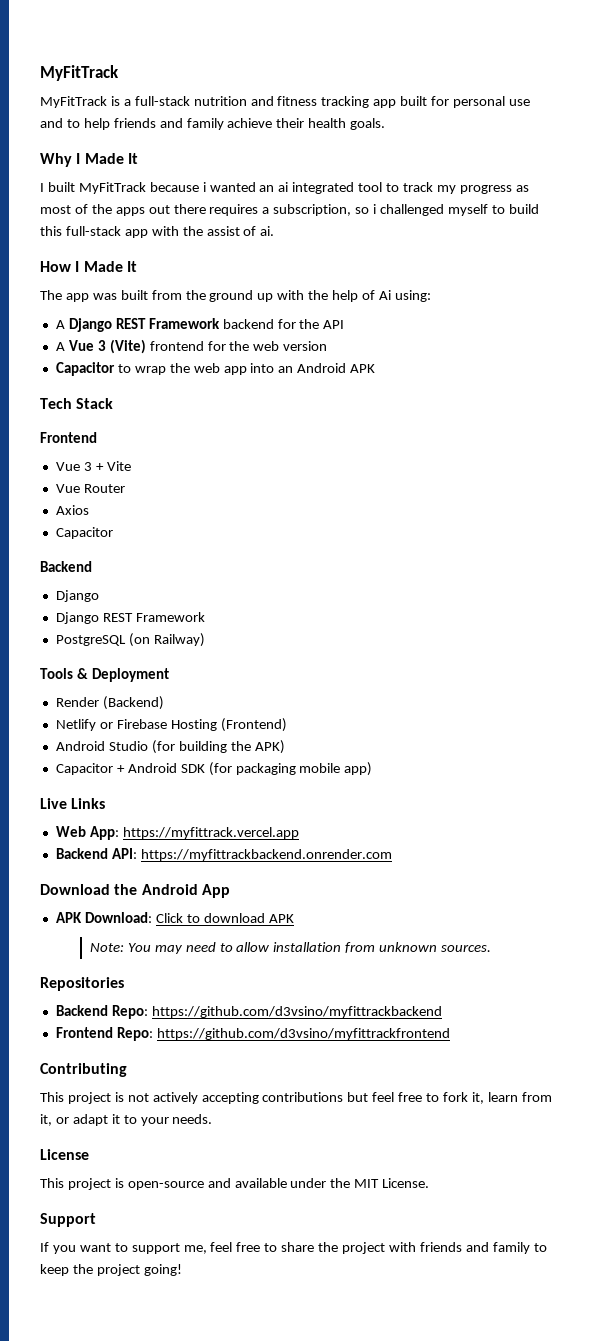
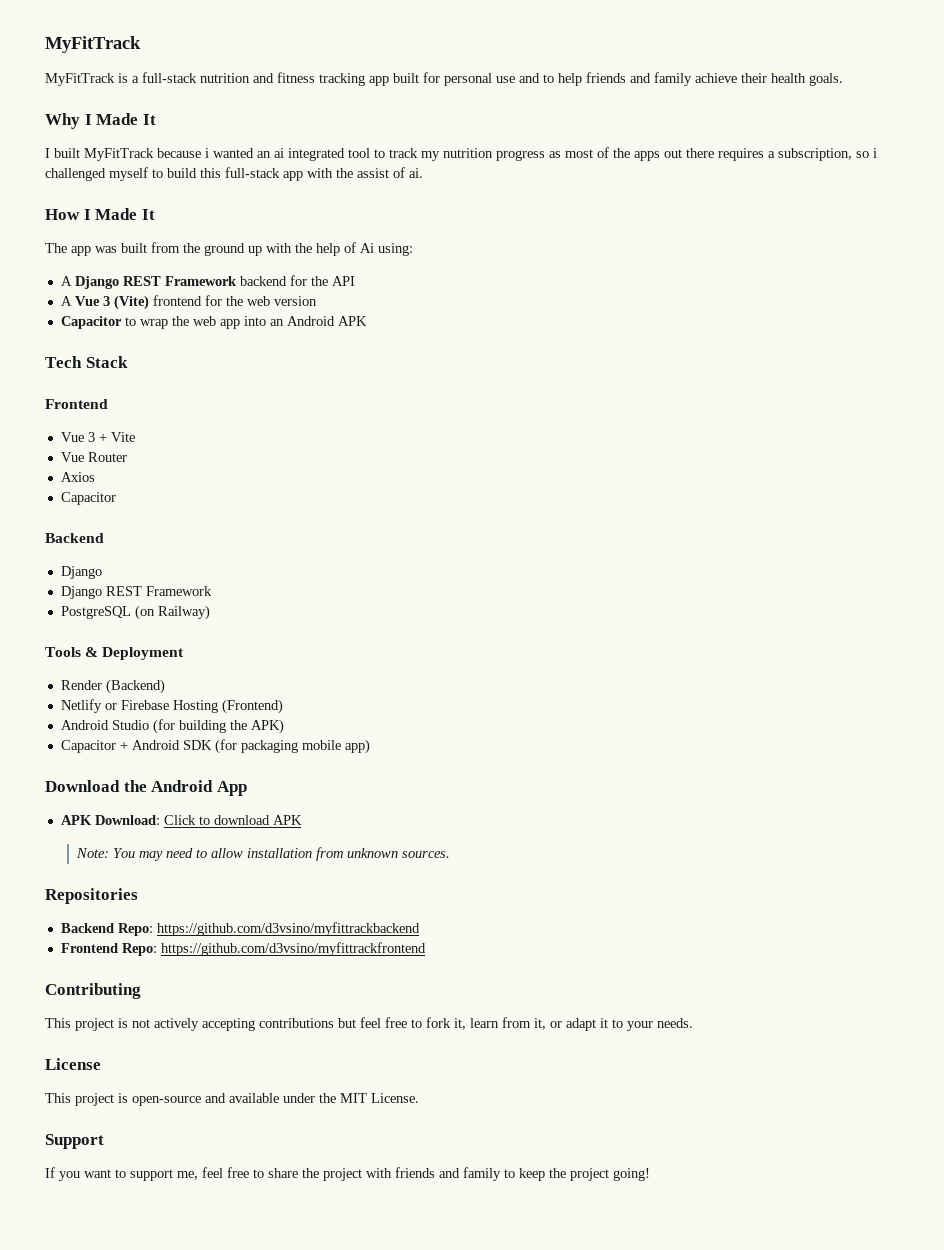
- I built MyFitTrack because i wanted an ai integrated tool to track my progress as most of the apps out there requires a subscription, so i challenged myself to build this full-stack app with the assist of ai.
+ I built MyFitTrack because i wanted an ai integrated tool to track my nutrition progress as most of the apps out there requires a subscription, so i challenged myself to build this full-stack app with the assist of ai.
- Live Links
- Web App: https://myfittrack.vercel.app
- Backend API: https://myfittrackbackend.onrender.com

